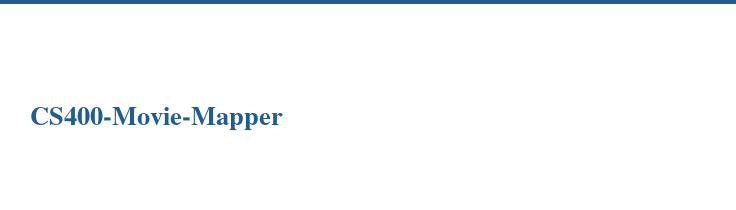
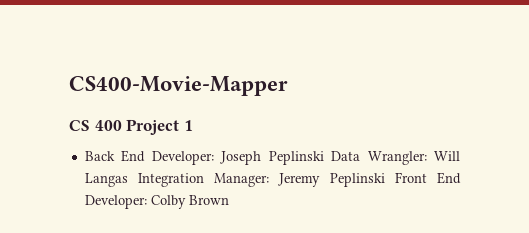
+ CS 400 Project 1
+ Back End Developer: Joseph Peplinski Data Wrangler: Will Langas Integration Manager: Jeremy Peplinski Front End Developer: Colby Brown

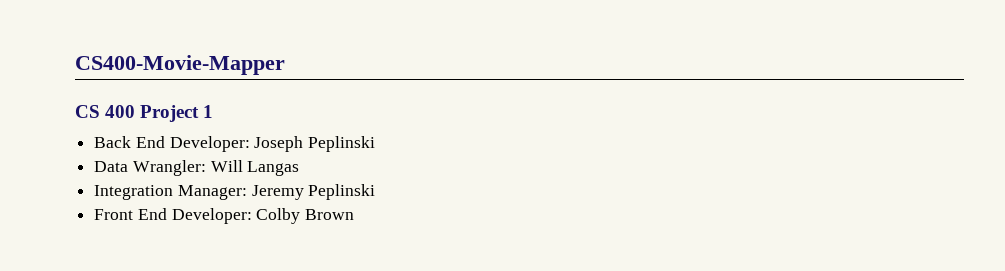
- Back End Developer: Joseph Peplinski Data Wrangler: Will Langas Integration Manager: Jeremy Peplinski Front End Developer: Colby Brown
+ Back End Developer: Joseph Peplinski
+ Data Wrangler: Will Langas
+ Integration Manager: Jeremy Peplinski
+ Front End Developer: Colby Brown

